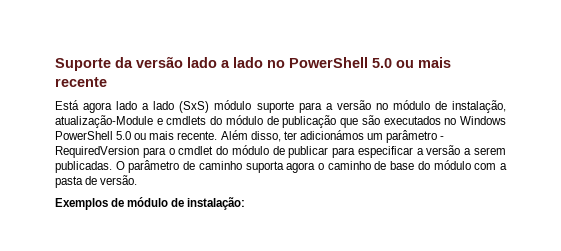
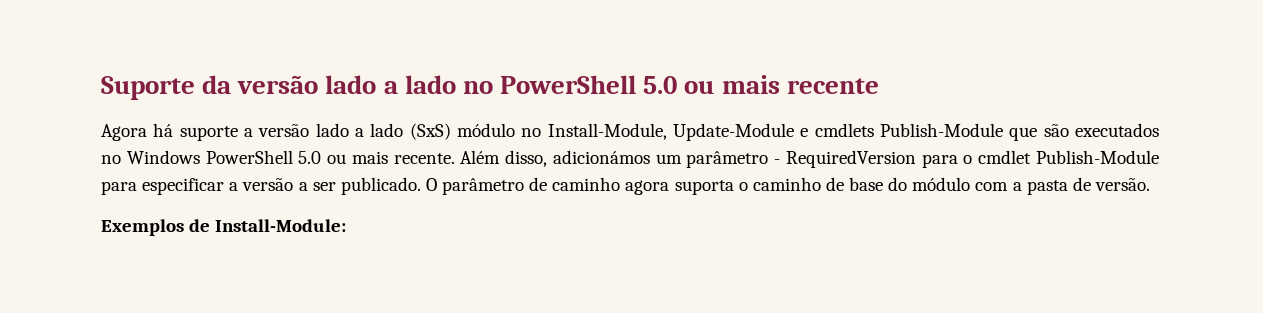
- Está agora lado a lado (SxS) módulo suporte para a versão no módulo de instalação, atualização-Module e cmdlets do módulo de publicação que são executados no Windows PowerShell 5.0 ou mais recente.
+ Agora há suporte a versão lado a lado (SxS) módulo no Install-Module, Update-Module e cmdlets Publish-Module que são executados no Windows PowerShell 5.0 ou mais recente.
- Além disso, ter adicionámos um parâmetro - RequiredVersion para o cmdlet do módulo de publicar para especificar a versão a serem publicadas.
+ Além disso, adicionámos um parâmetro - RequiredVersion para o cmdlet Publish-Module para especificar a versão a ser publicado.
- O parâmetro de caminho suporta agora o caminho de base do módulo com a pasta de versão.
+ O parâmetro de caminho agora suporta o caminho de base do módulo com a pasta de versão.
- Exemplos de módulo de instalação:
+ Exemplos de Install-Module:

